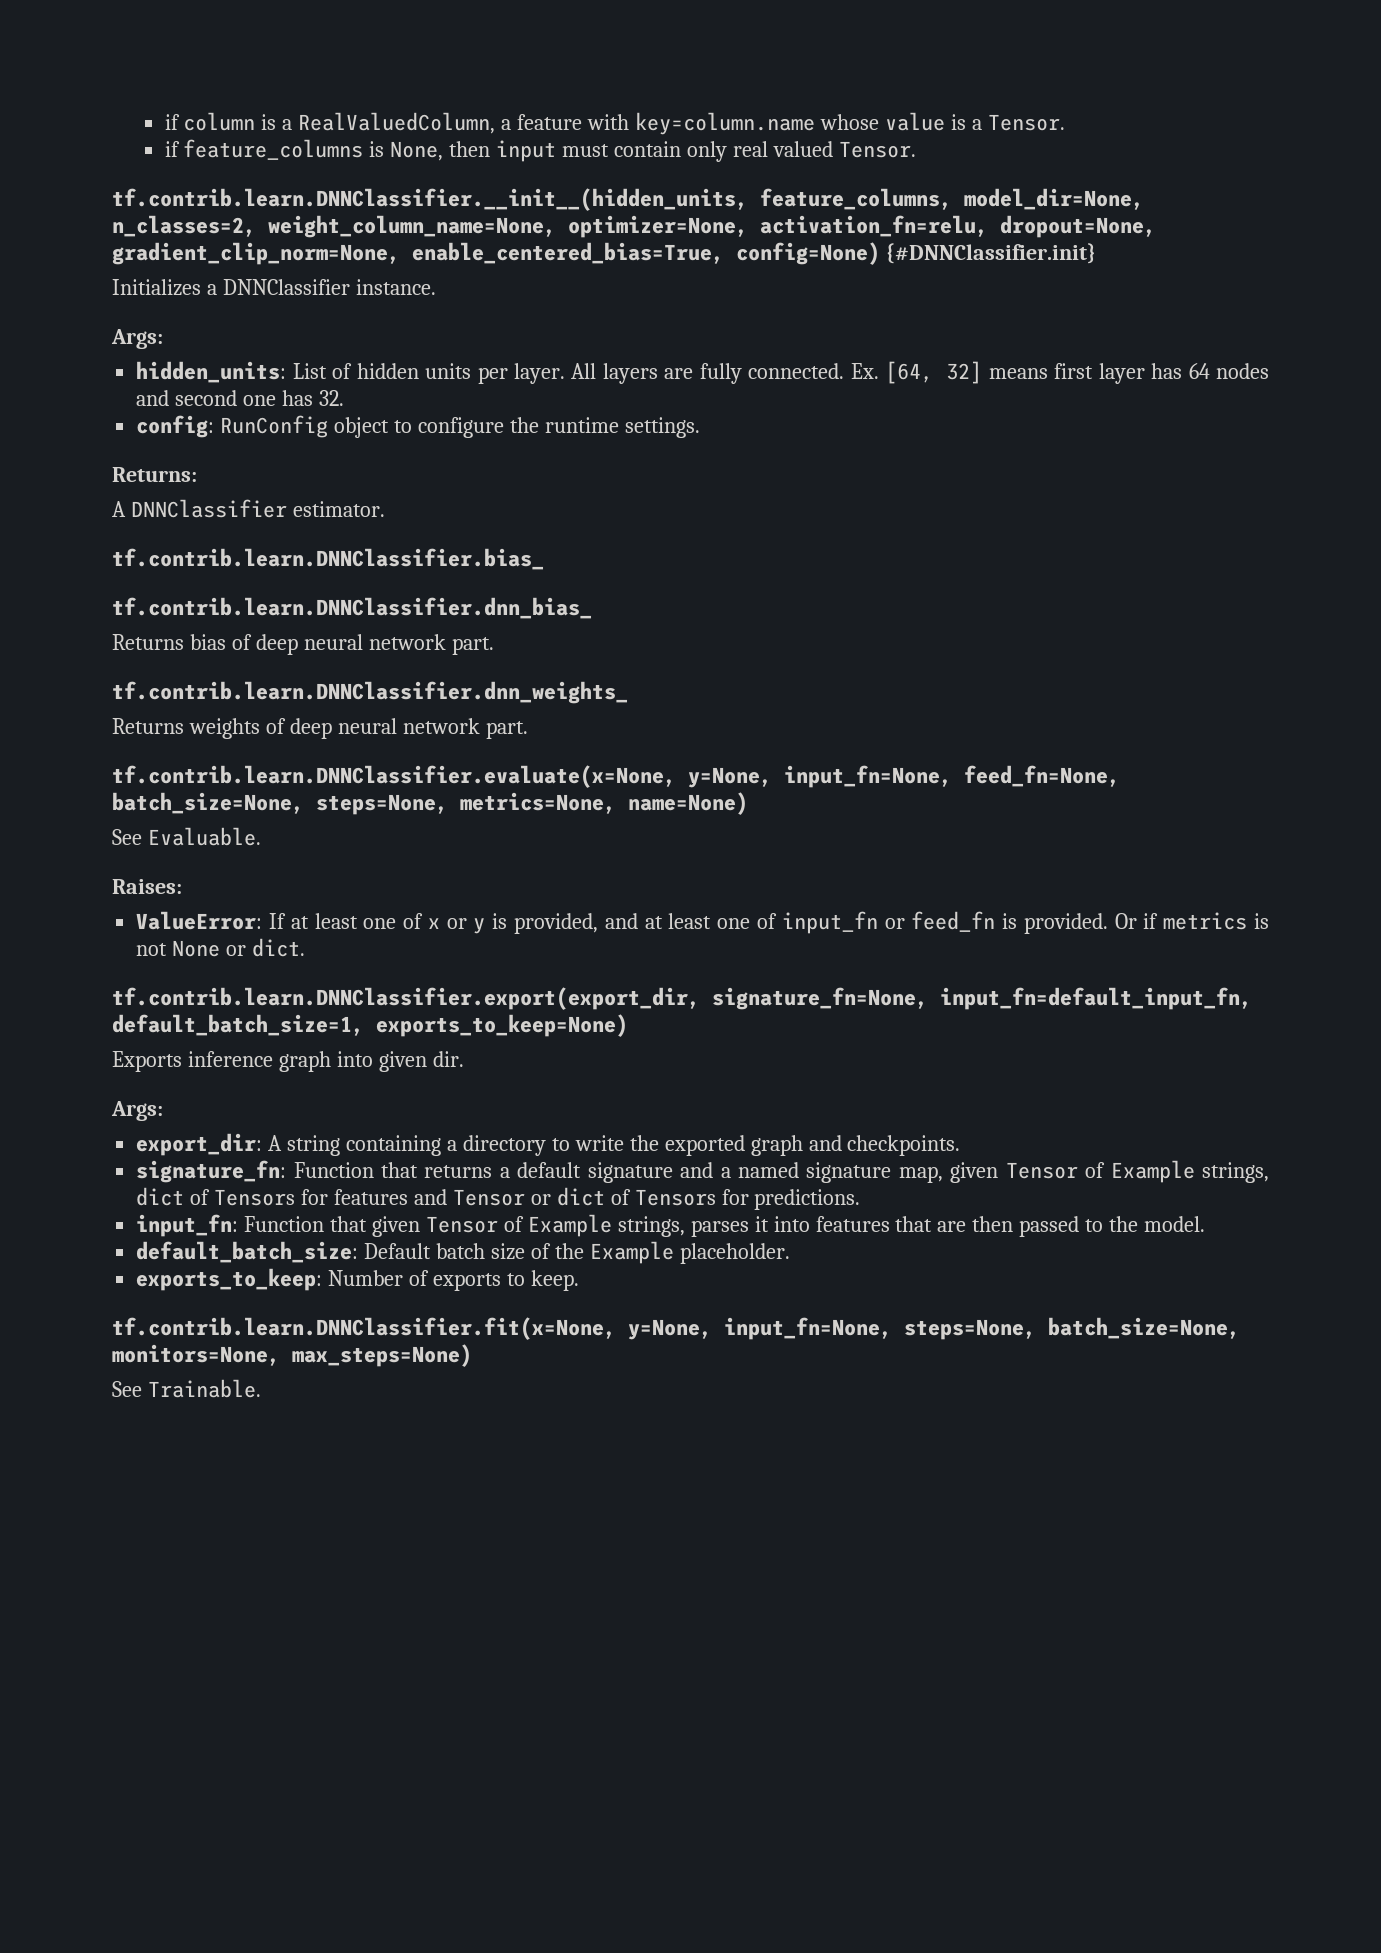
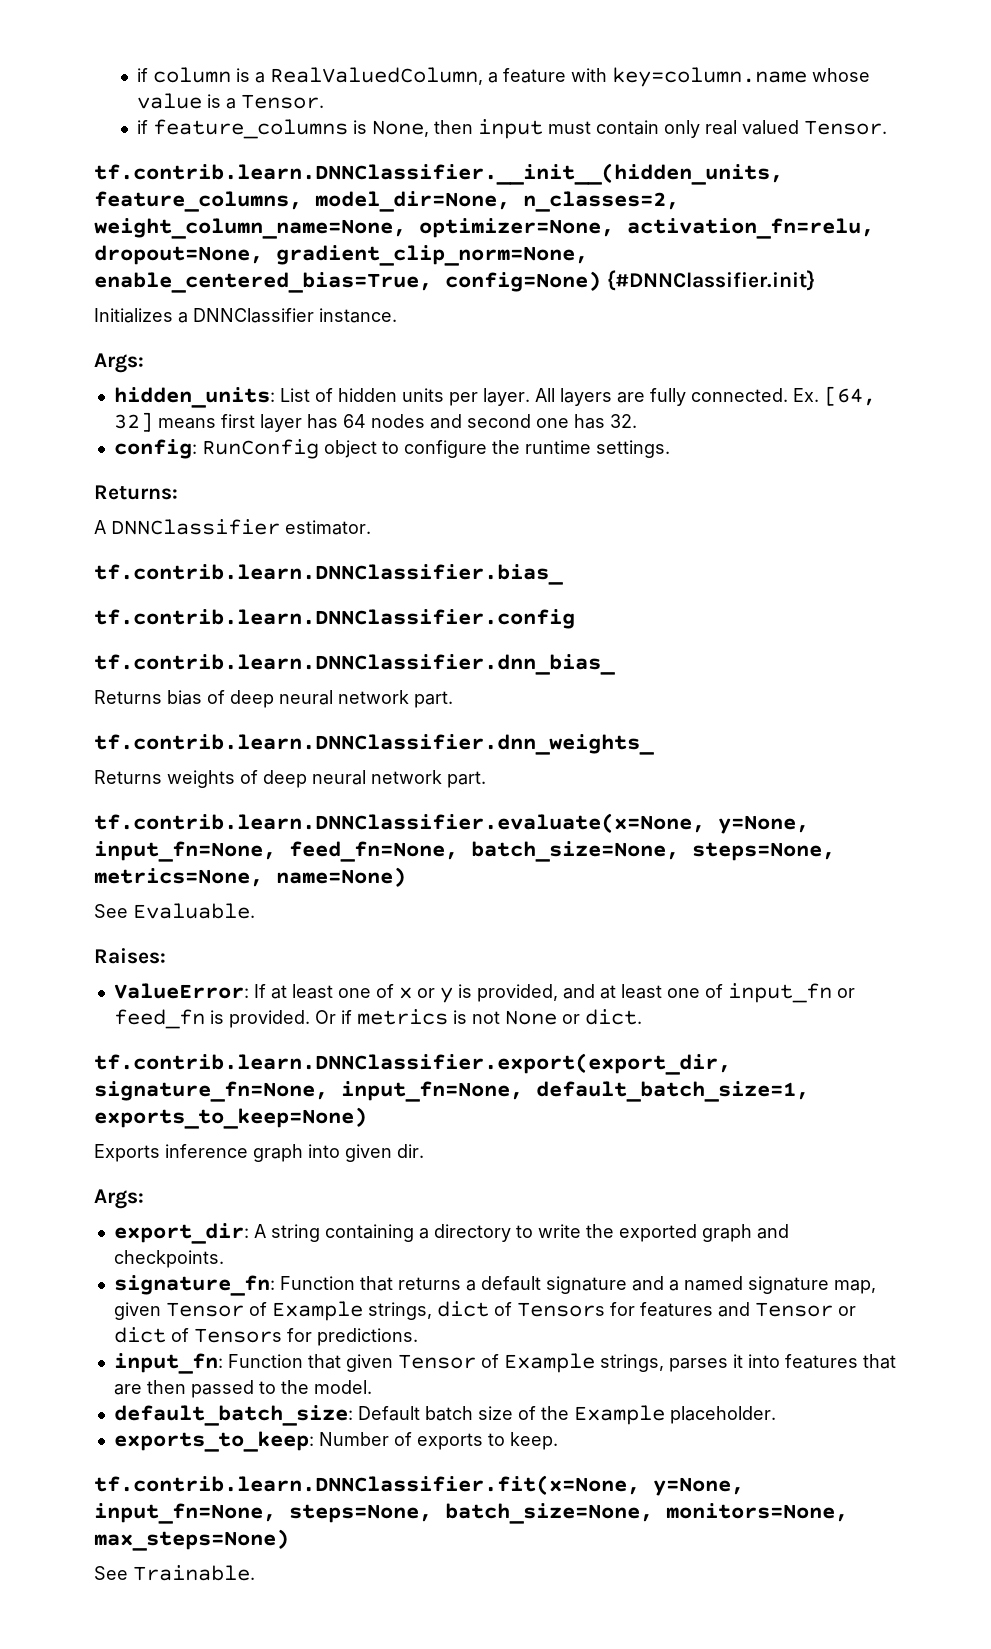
+ tf.contrib.learn.DNNClassifier.config
- tf.contrib.learn.DNNClassifier.export(export_dir, signature_fn=None, input_fn=default_input_fn, default_batch_size=1, exports_to_keep=None)
+ tf.contrib.learn.DNNClassifier.export(export_dir, signature_fn=None, input_fn=None, default_batch_size=1, exports_to_keep=None)

